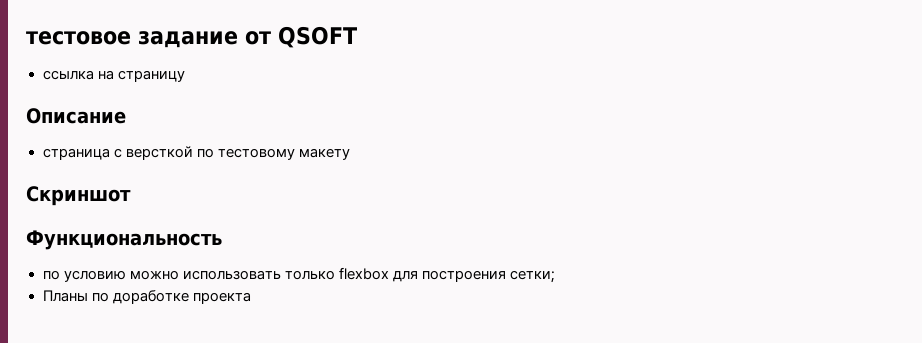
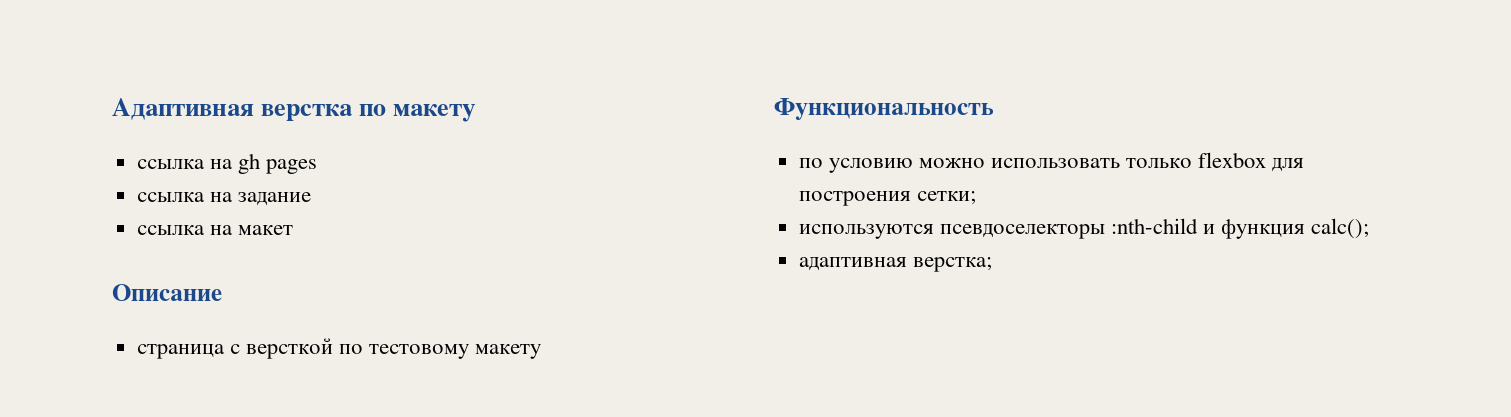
- тестовое задание от QSOFT
- ссылка на страницу
+ Адаптивная верстка по макету
+ ссылка на gh pages
+ ссылка на задание
+ ссылка на макет
- Скриншот
- Планы по доработке проекта
+ используются псевдоселекторы :nth-child и функция calc();
+ адаптивная верстка;

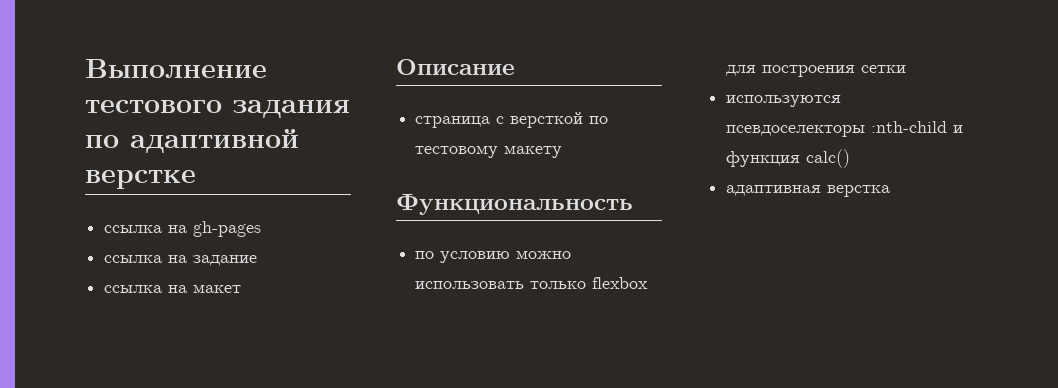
- Адаптивная верстка по макету
- ссылка на gh pages
+ Выполнение тестового задания по адаптивной верстке
+ ссылка на gh-pages
- по условию можно использовать только flexbox для построения сетки;
+ по условию можно использовать только flexbox для построения сетки
- используются псевдоселекторы :nth-child и функция calc();
+ используются псевдоселекторы :nth-child и функция calc()
- адаптивная верстка;
+ адаптивная верстка

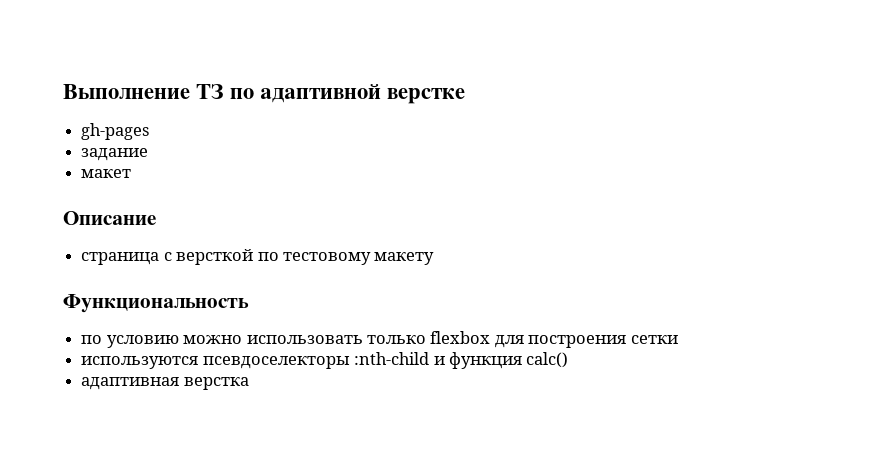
- Выполнение тестового задания по адаптивной верстке
+ Выполнение ТЗ по адаптивной верстке
- ссылка на gh-pages
+ gh-pages
- ссылка на задание
+ задание
- ссылка на макет
+ макет

